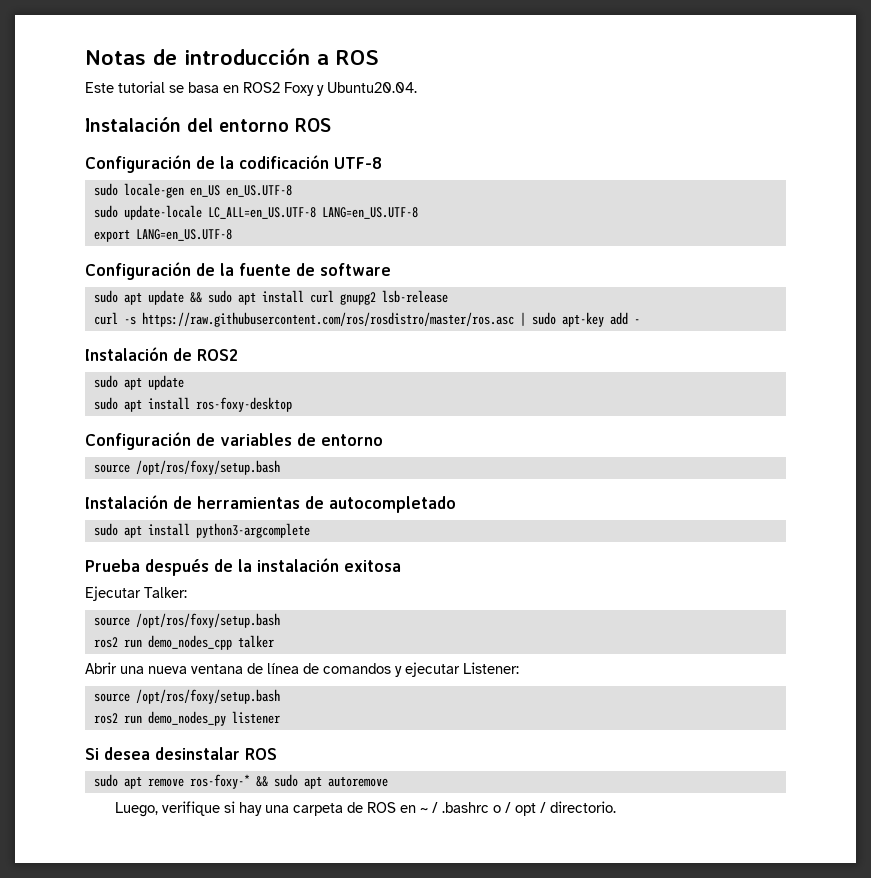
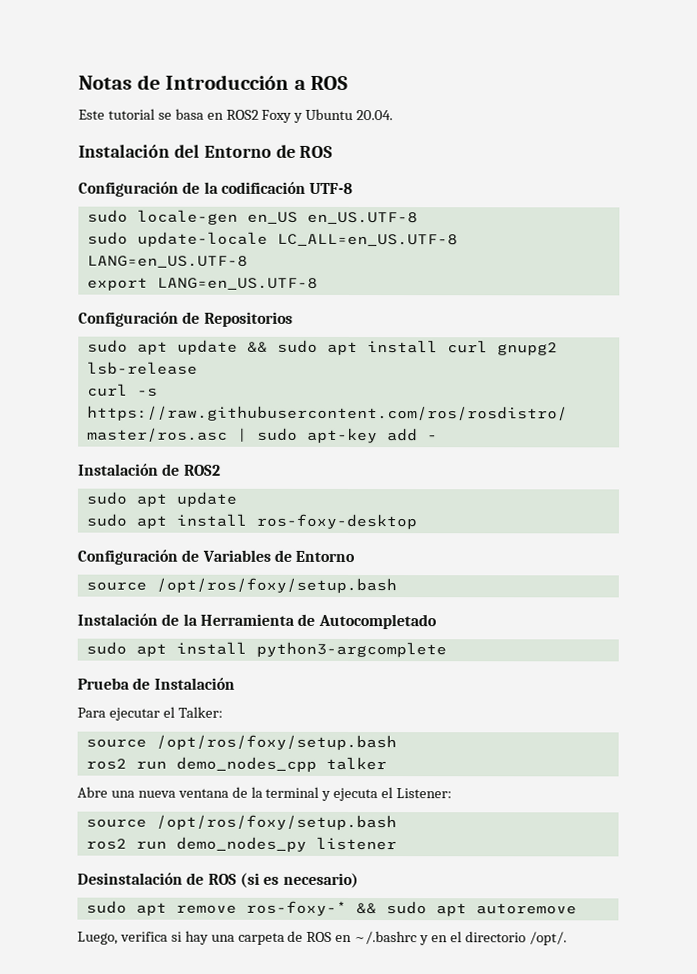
- Notas de introducción a ROS
+ Notas de Introducción a ROS
- Este tutorial se basa en ROS2 Foxy y Ubuntu20.04.
+ Este tutorial se basa en ROS2 Foxy y Ubuntu 20.04.
- Instalación del entorno ROS
+ Instalación del Entorno de ROS
- Configuración de la fuente de software
+ Configuración de Repositorios
- Configuración de variables de entorno
+ Configuración de Variables de Entorno
- Instalación de herramientas de autocompletado
+ Instalación de la Herramienta de Autocompletado
- Prueba después de la instalación exitosa
- Ejecutar Talker:
+ Prueba de Instalación
+ Para ejecutar el Talker:
- Abrir una nueva ventana de línea de comandos y ejecutar Listener:
+ Abre una nueva ventana de la terminal y ejecuta el Listener:
- Si desea desinstalar ROS
+ Desinstalación de ROS (si es necesario)
- Luego, verifique si hay una carpeta de ROS en ~ / .bashrc o / opt / directorio.
+ Luego, verifica si hay una carpeta de ROS en ~/.bashrc y en el directorio /opt/.

